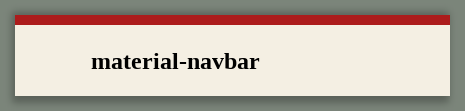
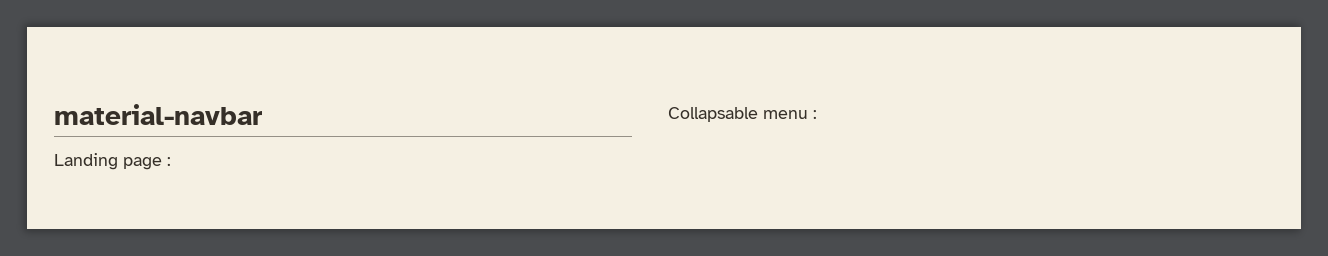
+ Landing page :
+ Collapsable menu :

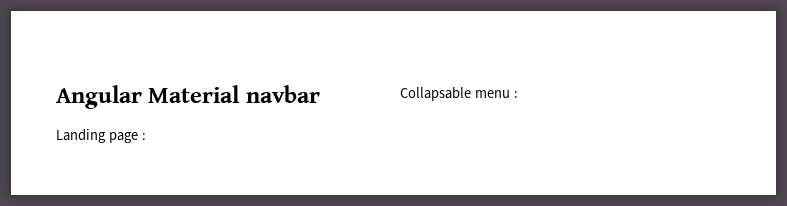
- material-navbar
+ Angular Material navbar

